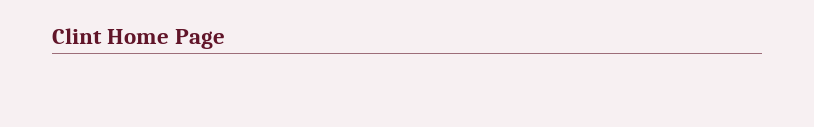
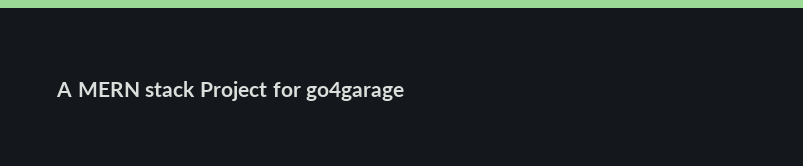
- Clint Home Page
+ A MERN stack Project for go4garage

